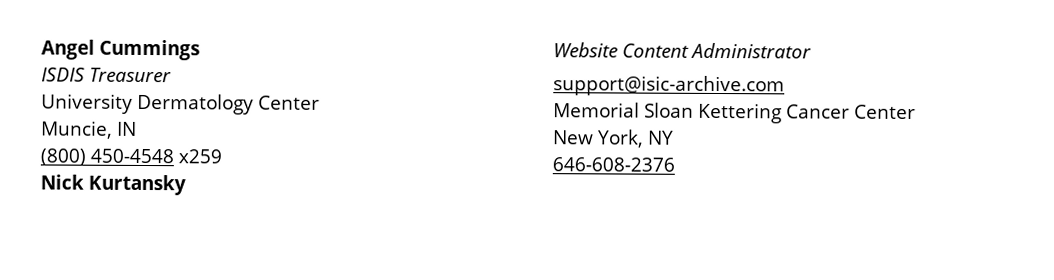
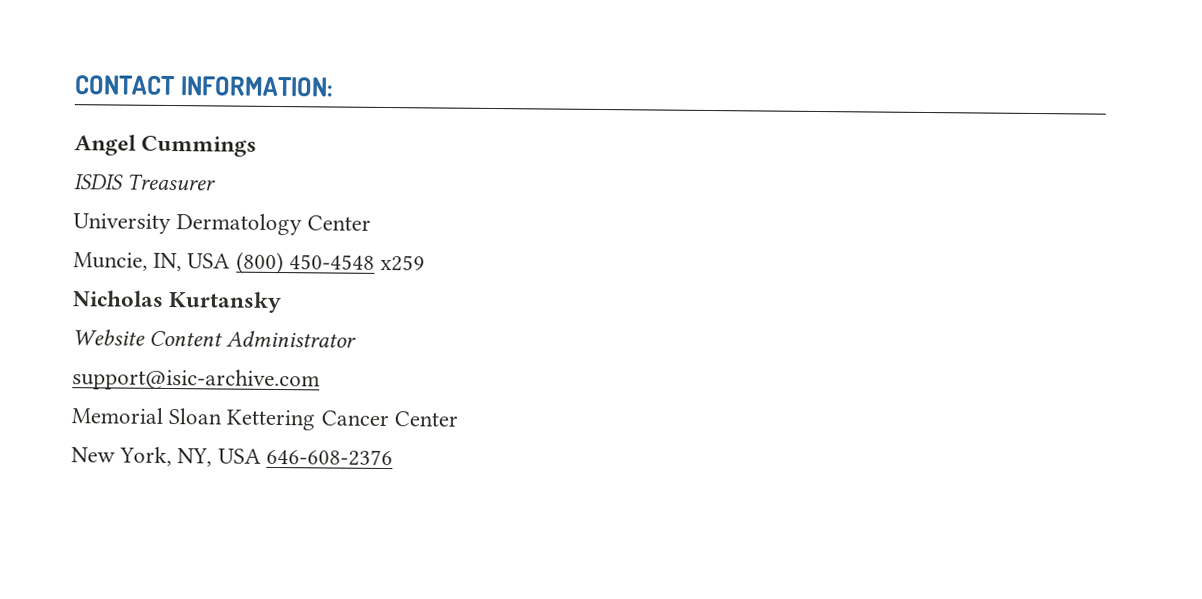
+ CONTACT INFORMATION:
- Muncie, IN
- (800) 450-4548 x259
+ Muncie, IN, USA (800) 450-4548 x259
- Nick Kurtansky
+ Nicholas Kurtansky
- New York, NY
- 646-608-2376
+ New York, NY, USA 646-608-2376

